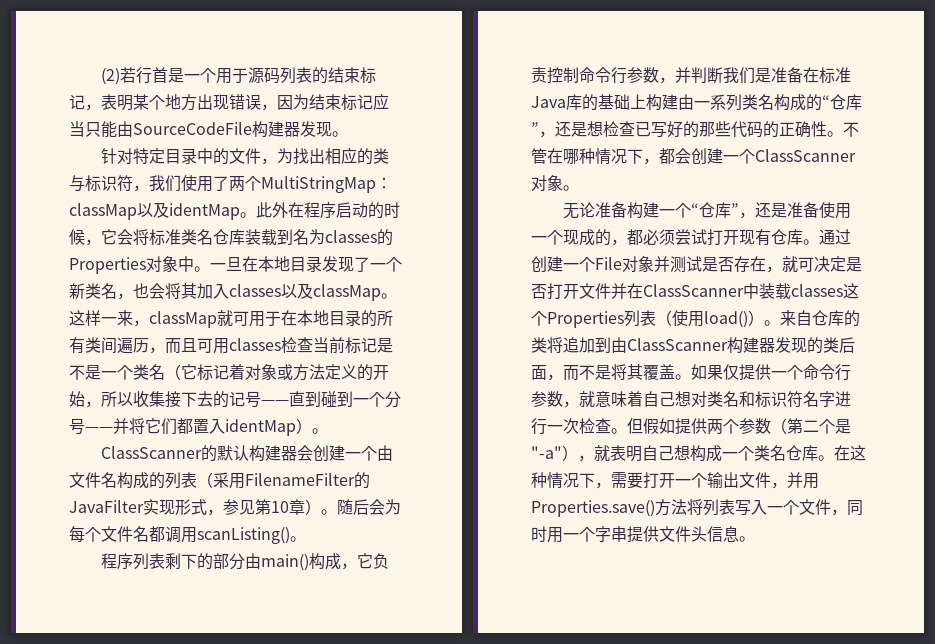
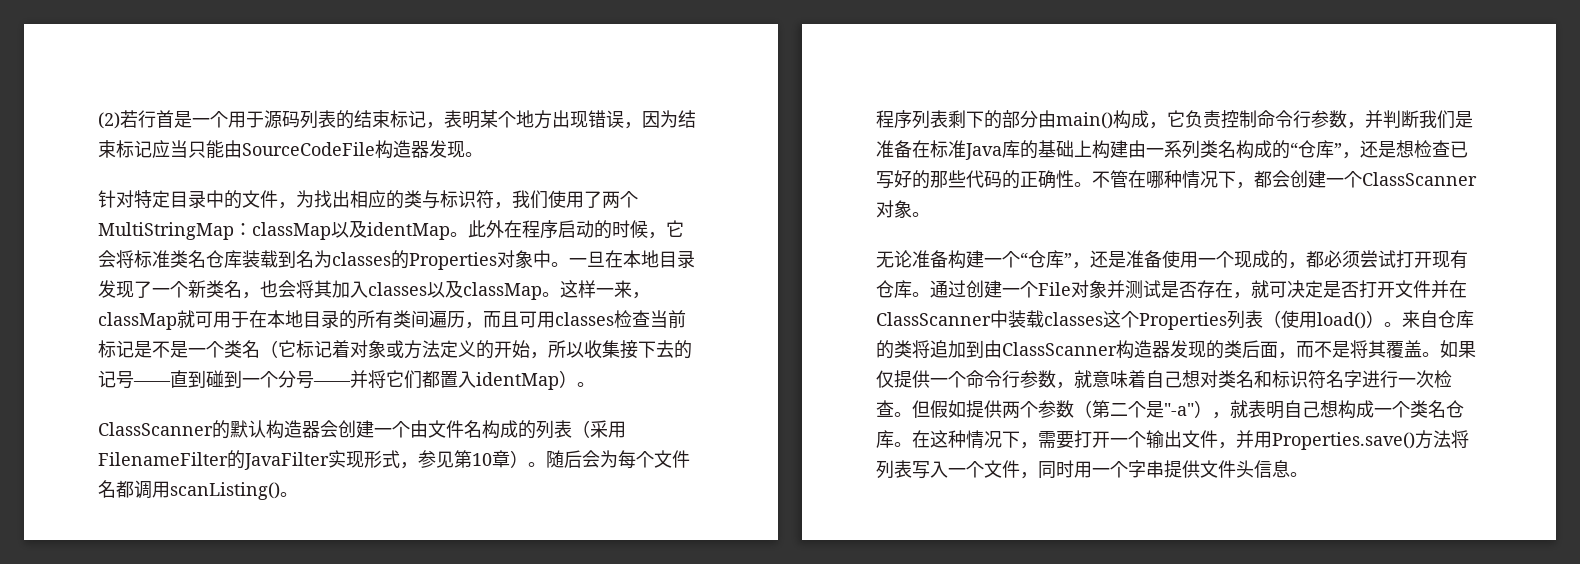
- (2)若行首是一个用于源码列表的结束标记，表明某个地方出现错误，因为结束标记应当只能由SourceCodeFile构建器发现。
+ (2)若行首是一个用于源码列表的结束标记，表明某个地方出现错误，因为结束标记应当只能由SourceCodeFile构造器发现。
- ClassScanner的默认构建器会创建一个由文件名构成的列表（采用FilenameFilter的JavaFilter实现形式，参见第10章）。
+ ClassScanner的默认构造器会创建一个由文件名构成的列表（采用FilenameFilter的JavaFilter实现形式，参见第10章）。
- 来自仓库的类将追加到由ClassScanner构建器发现的类后面，而不是将其覆盖。
+ 来自仓库的类将追加到由ClassScanner构造器发现的类后面，而不是将其覆盖。

